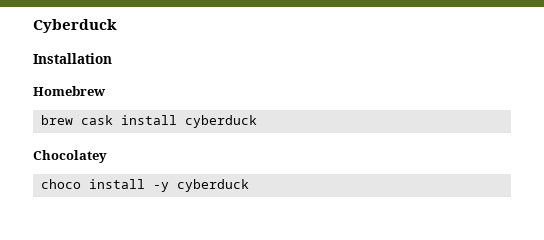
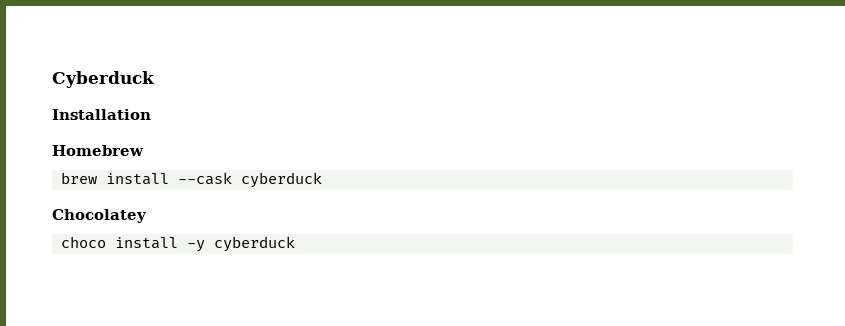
- brew cask install cyberduck
+ brew install --cask cyberduck

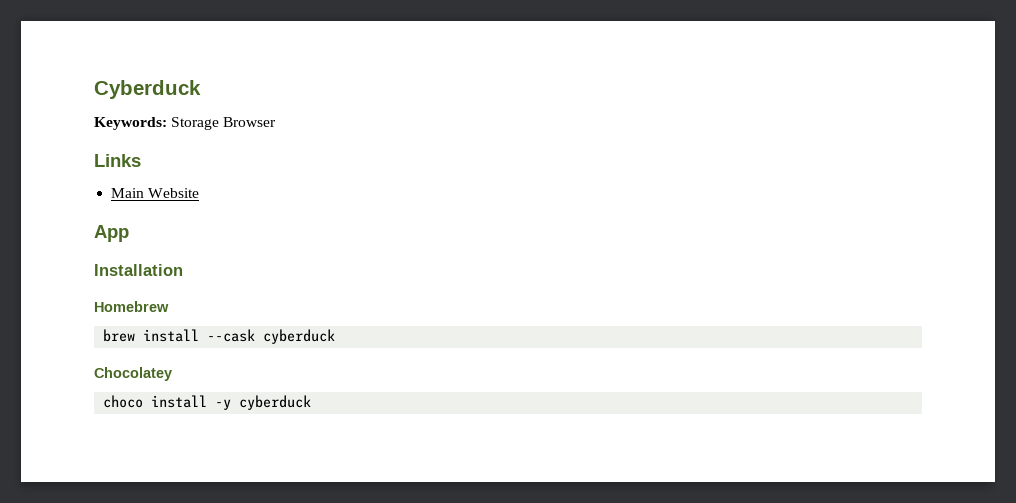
+ Keywords: Storage Browser
+ Links
+ Main Website
+ App

